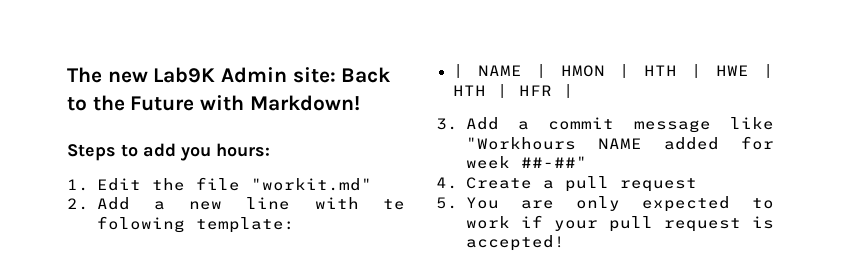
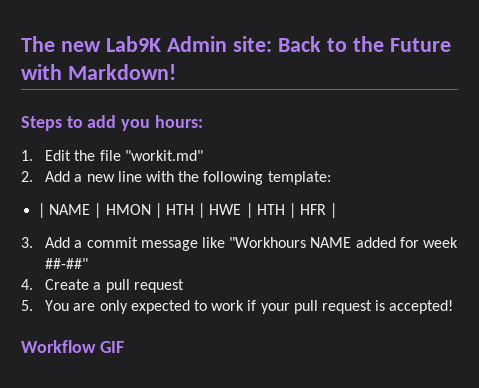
- 2. Add a new line with te folowing template:
+ 2. Add a new line with the following template:
+ Workflow GIF

